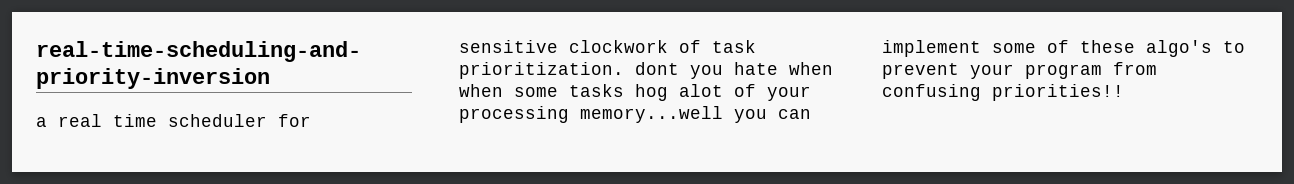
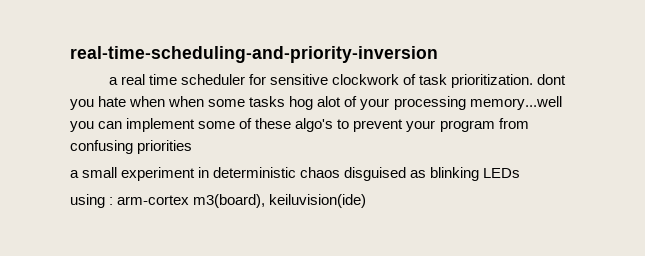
- a real time scheduler for sensitive clockwork of task prioritization. dont you hate when when some tasks hog alot of your processing memory...well you can implement some of these algo's to prevent your program from confusing priorities!!
+ a real time scheduler for sensitive clockwork of task prioritization. dont you hate when when some tasks hog alot of your processing memory...well you can implement some of these algo's to prevent your program from confusing priorities
+ a small experiment in deterministic chaos disguised as blinking LEDs
+ using : arm-cortex m3(board), keiluvision(ide)

